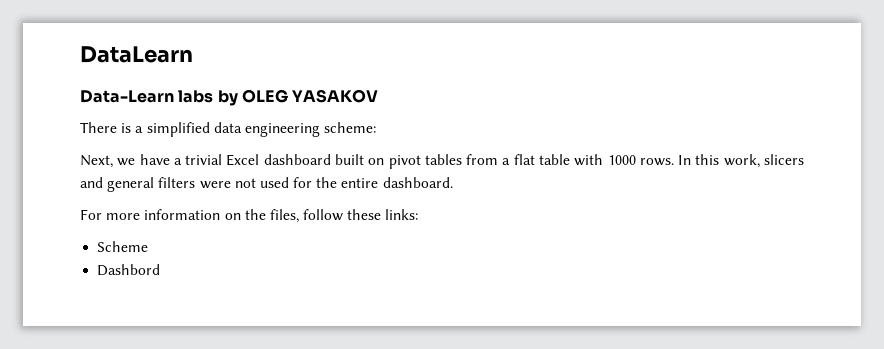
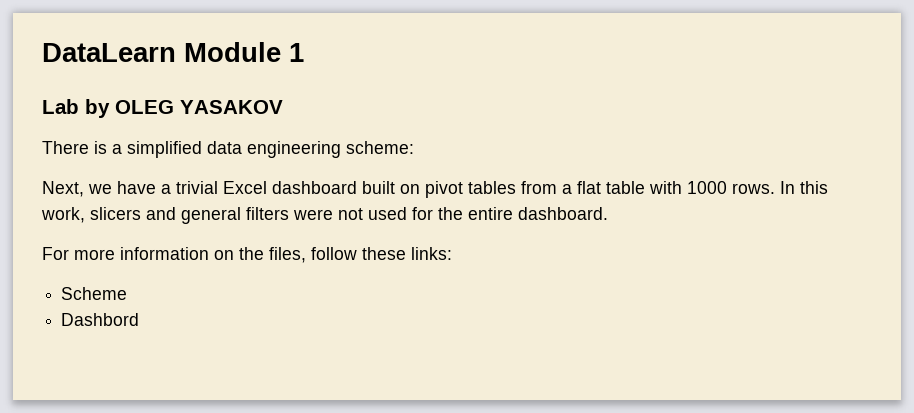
- DataLearn
- Data-Learn labs by OLEG YASAKOV
+ DataLearn Module 1
+ Lab by OLEG YASAKOV

